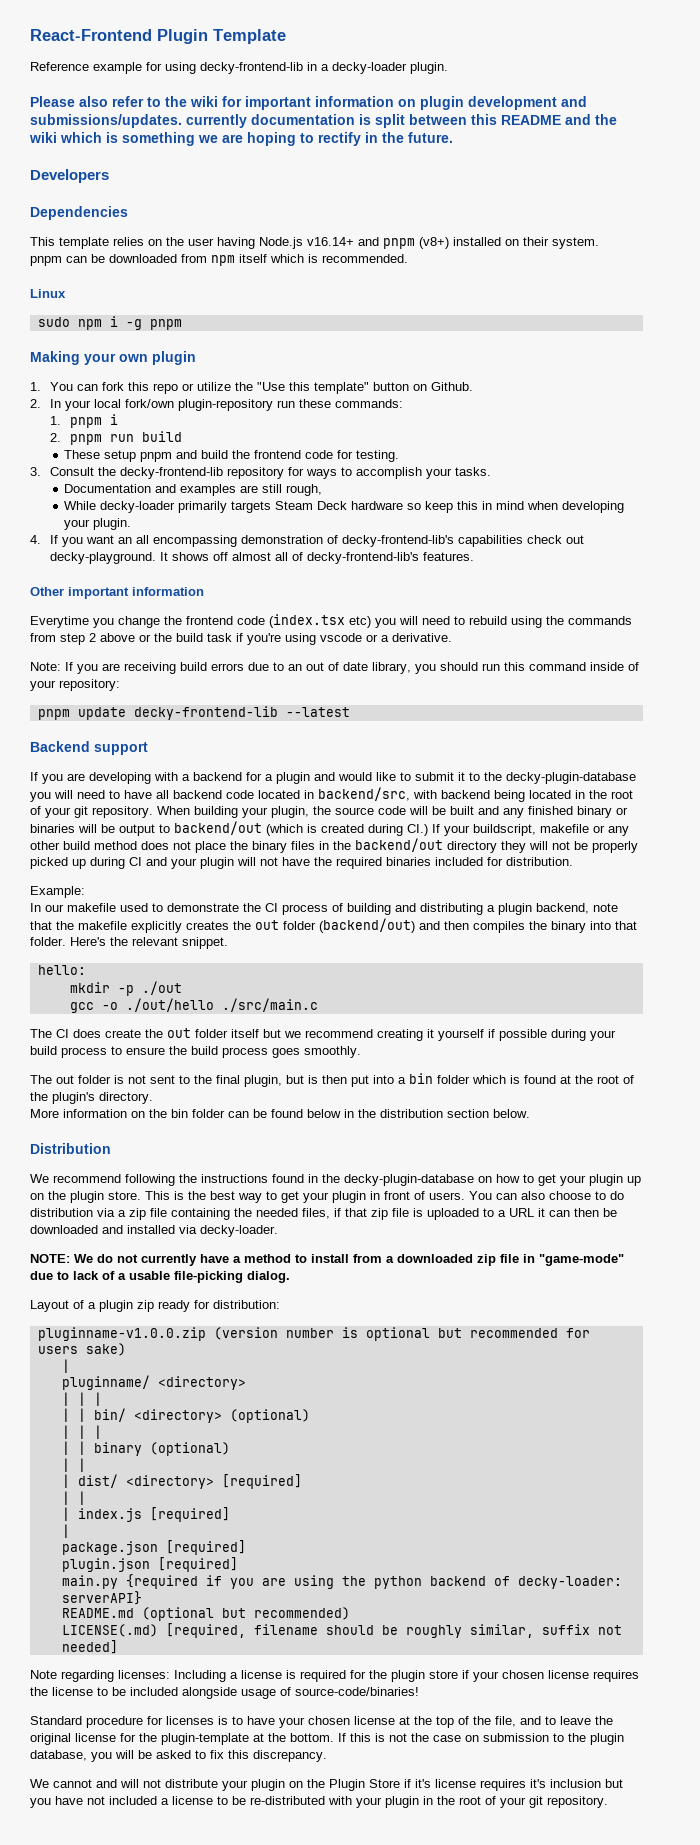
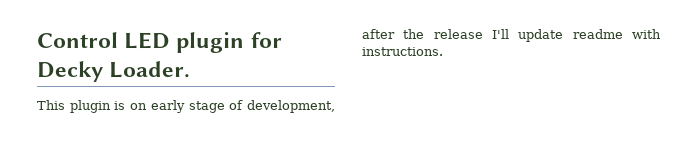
- React-Frontend Plugin Template
- Reference example for using decky-frontend-lib in a decky-loader plugin.
- Please also refer to the wiki for important information on plugin development and submissions/updates. currently documentation is split between this README and the wiki which is something we are hoping to rectify in the future.
- Developers
- Dependencies
- This template relies on the user having Node.js v16.14+ and pnpm (v8+) installed on their system.
- pnpm can be downloaded from npm itself which is recommended.
- Linux
- sudo npm i -g pnpm
- Making your own plugin
- 1. You can fork this repo or utilize the "Use this template" button on Github.
- 2. In your local fork/own plugin-repository run these commands:
- 1. pnpm i
- 2. pnpm run build
- These setup pnpm and build the frontend code for testing.
- 3. Consult the decky-frontend-lib repository for ways to accomplish your tasks.
- Documentation and examples are still rough,
- While decky-loader primarily targets Steam Deck hardware so keep this in mind when developing your plugin.
- 4. If you want an all encompassing demonstration of decky-frontend-lib's capabilities check out decky-playground. It shows off almost all of decky-frontend-lib's features.
- Other important information
- Everytime you change the frontend code (index.tsx etc) you will need to rebuild using the commands from step 2 above or the build task if you're using vscode or a derivative.
- Note: If you are receiving build errors due to an out of date library, you should run this command inside of your repository:
- pnpm update decky-frontend-lib --latest
- Backend support
- If you are developing with a backend for a plugin and would like to submit it to the decky-plugin-database you will need to have all backend code located in backend/src, with backend being located in the root of your git repository. When building your plugin, the source code will be built and any finished binary or binaries will be output to backend/out (which is created during CI.) If your buildscript, makefile or any other build method does not place the binary files in the backend/out directory they will not be properly picked up during CI and your plugin will not have the required binaries included for distribution.
- Example:
- In our makefile used to demonstrate the CI process of building and distributing a plugin backend, note that the makefile explicitly creates the out folder (backend/out) and then compiles the binary into that folder. Here's the relevant snippet.
- hello:
- mkdir -p ./out
- gcc -o ./out/hello ./src/main.c
- The CI does create the out folder itself but we recommend creating it yourself if possible during your build process to ensure the build process goes smoothly.
- The out folder is not sent to the final plugin, but is then put into a bin folder which is found at the root of the plugin's directory.
- More information on the bin folder can be found below in the distribution section below.
- Distribution
- We recommend following the instructions found in the decky-plugin-database on how to get your plugin up on the plugin store. This is the best way to get your plugin in front of users. You can also choose to do distribution via a zip file containing the needed files, if that zip file is uploaded to a URL it can then be downloaded and installed via decky-loader.
- NOTE: We do not currently have a method to install from a downloaded zip file in "game-mode" due to lack of a usable file-picking dialog.
- Layout of a plugin zip ready for distribution:
- pluginname-v1.0.0.zip (version number is optional but recommended for users sake)
- |
- pluginname/ <directory>
- | | |
- | | bin/ <directory> (optional)
- | | |
- | | binary (optional)
- | |
- | dist/ <directory> [required]
- | |
- | index.js [required]
- |
- package.json [required]
- plugin.json [required]
- main.py {required if you are using the python backend of decky-loader: serverAPI}
- README.md (optional but recommended)
- LICENSE(.md) [required, filename should be roughly similar, suffix not needed]
- Note regarding licenses: Including a license is required for the plugin store if your chosen license requires the license to be included alongside usage of source-code/binaries!
- Standard procedure for licenses is to have your chosen license at the top of the file, and to leave the original license for the plugin-template at the bottom. If this is not the case on submission to the plugin database, you will be asked to fix this discrepancy.
- We cannot and will not distribute your plugin on the Plugin Store if it's license requires it's inclusion but you have not included a license to be re-distributed with your plugin in the root of your git repository.
+ Control LED plugin for Decky Loader.
+ This plugin is on early stage of development, after the release I'll update readme with instructions.

